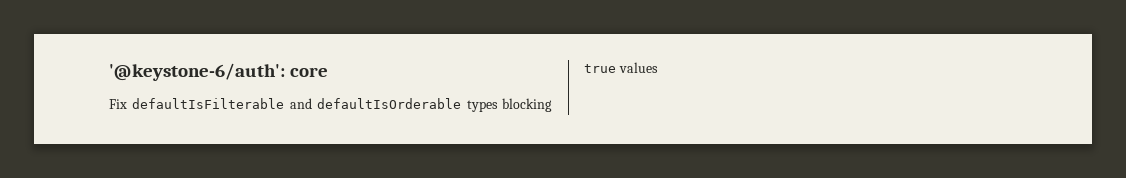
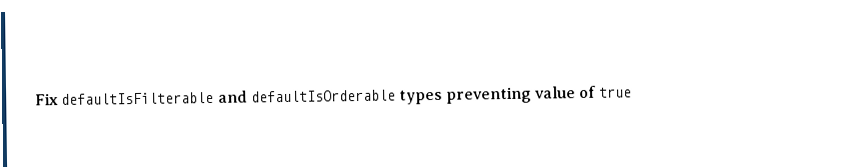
- '@keystone-6/auth': core
- Fix defaultIsFilterable and defaultIsOrderable types blocking true values
+ Fix defaultIsFilterable and defaultIsOrderable types preventing value of true

